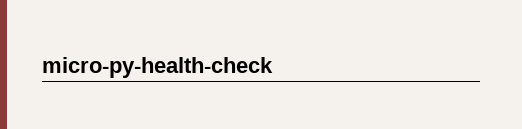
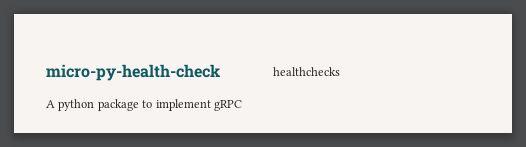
+ A python package to implement gRPC healthchecks

